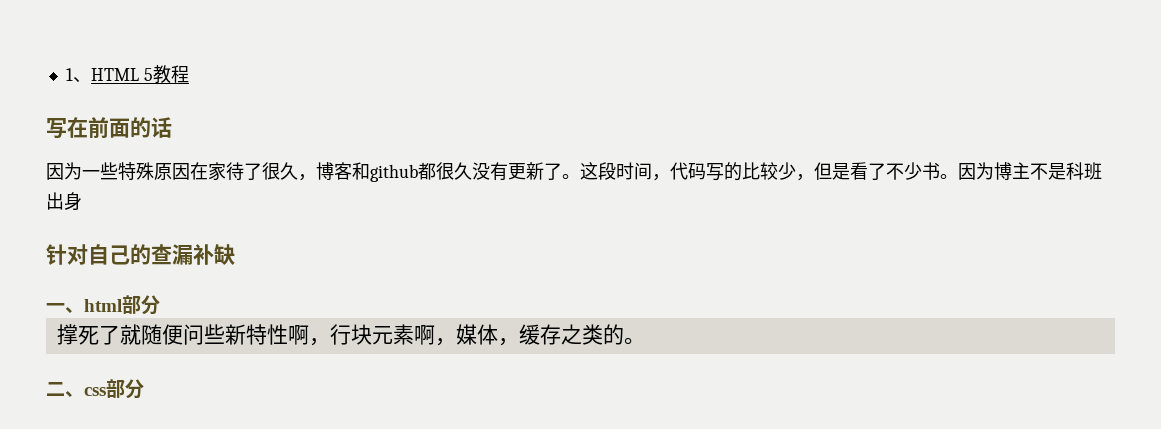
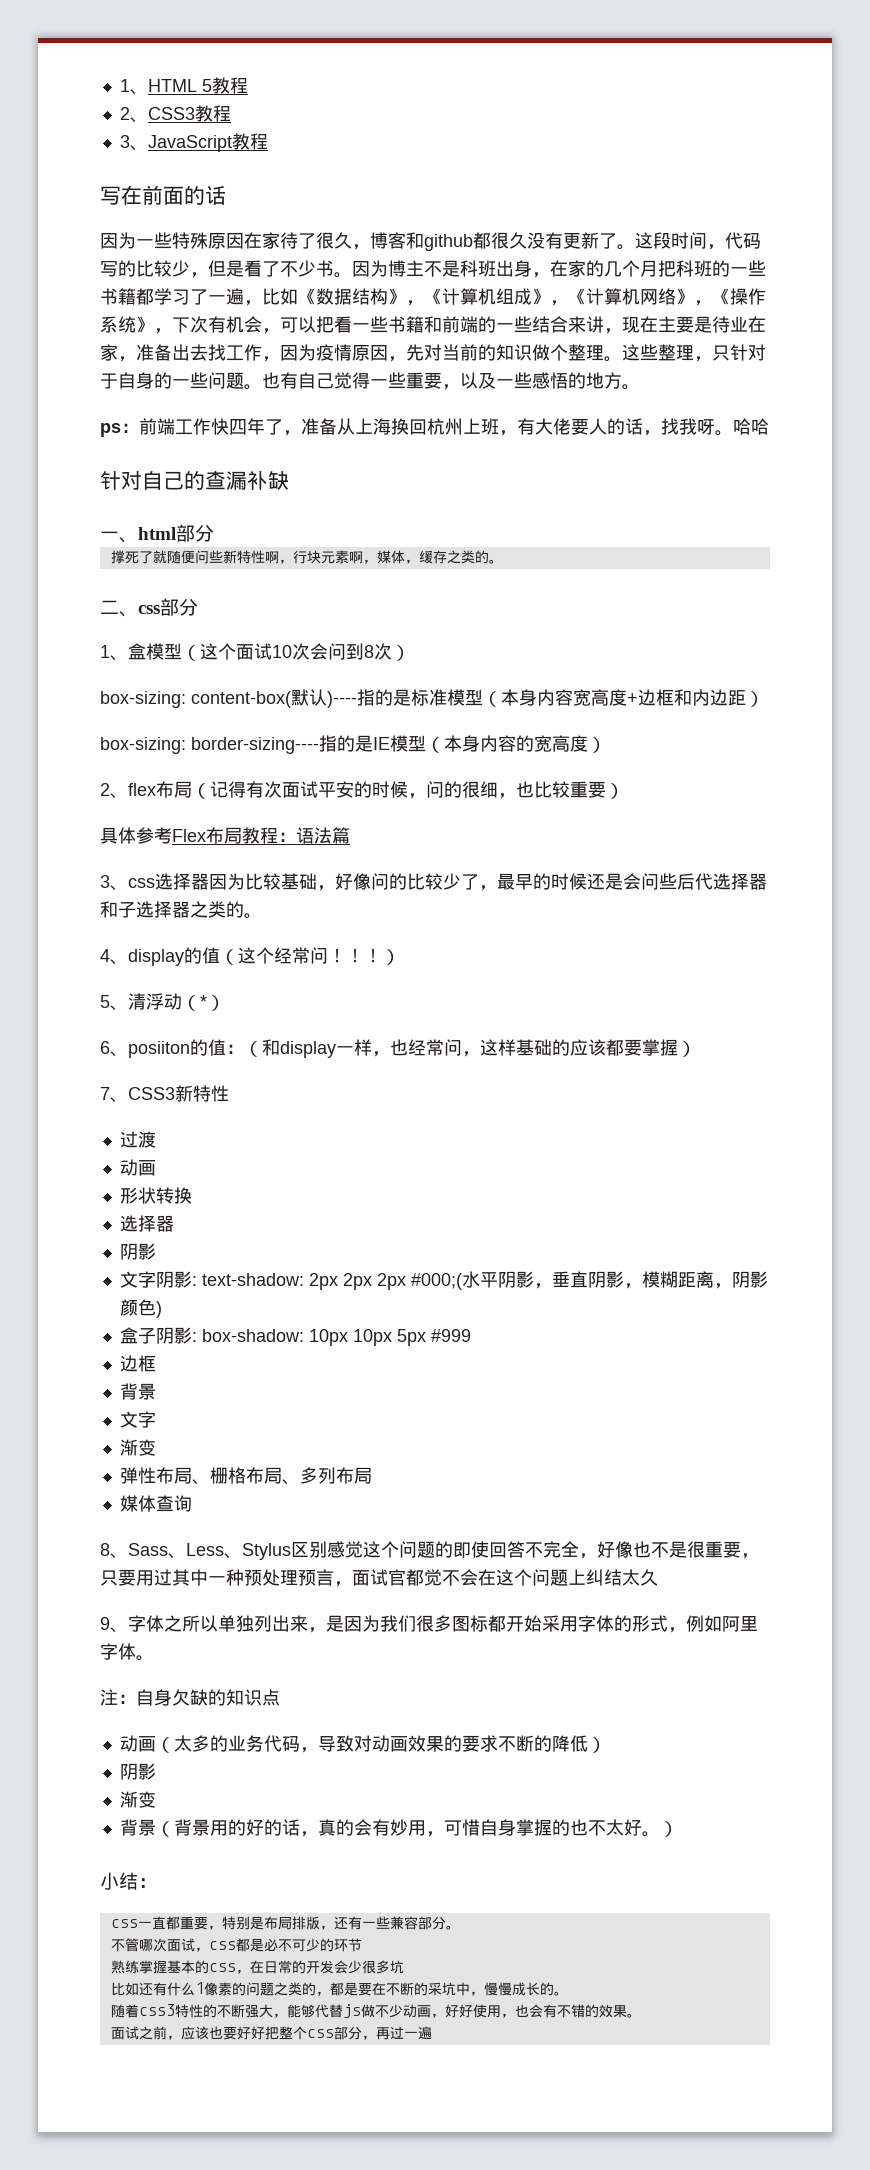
+ 2、CSS3教程
+ 3、JavaScript教程
- 因为博主不是科班出身
+ 因为博主不是科班出身，在家的几个月把科班的一些书籍都学习了一遍，比如《数据结构》，《计算机组成》，《计算机网络》，《操作系统》，下次有机会，可以把看一些书籍和前端的一些结合来讲，现在主要是待业在家，准备出去找工作，因为疫情原因，先对当前的知识做个整理。这些整理，只针对于自身的一些问题。也有自己觉得一些重要，以及一些感悟的地方。
+ ps：前端工作快四年了，准备从上海换回杭州上班，有大佬要人的话，找我呀。哈哈
+ 1、盒模型（这个面试10次会问到8次）
+ box-sizing: content-box(默认)----指的是标准模型（本身内容宽高度+边框和内边距）
+ box-sizing: border-sizing----指的是IE模型（本身内容的宽高度）
+ 2、flex布局（记得有次面试平安的时候，问的很细，也比较重要）
+ 具体参考Flex布局教程：语法篇
+ 3、css选择器因为比较基础，好像问的比较少了，最早的时候还是会问些后代选择器和子选择器之类的。
+ 4、display的值（这个经常问！！！）
+ 5、清浮动（*）
+ 6、posiiton的值：（和display一样，也经常问，这样基础的应该都要掌握）
+ 7、CSS3新特性
+ 过渡
+ 动画
+ 形状转换
+ 选择器
+ 阴影
+ 文字阴影: text-shadow: 2px 2px 2px #000;(水平阴影，垂直阴影，模糊距离，阴影颜色)
+ 盒子阴影: box-shadow: 10px 10px 5px #999
+ 边框
+ 背景
+ 文字
+ 渐变
+ 弹性布局、栅格布局、多列布局
+ 媒体查询
+ 8、Sass、Less、Stylus区别感觉这个问题的即使回答不完全，好像也不是很重要，只要用过其中一种预处理预言，面试官都觉不会在这个问题上纠结太久
+ 9、字体之所以单独列出来，是因为我们很多图标都开始采用字体的形式，例如阿里字体。
+ 注：自身欠缺的知识点
+ 动画（太多的业务代码，导致对动画效果的要求不断的降低）
+ 阴影
+ 渐变
+ 背景（背景用的好的话，真的会有妙用，可惜自身掌握的也不太好。）
+ 小结：
+ css一直都重要，特别是布局排版，还有一些兼容部分。
+ 不管哪次面试，css都是必不可少的环节
+ 熟练掌握基本的css，在日常的开发会少很多坑
+ 比如还有什么1像素的问题之类的，都是要在不断的采坑中，慢慢成长的。
+ 随着css3特性的不断强大，能够代替js做不少动画，好好使用，也会有不错的效果。
+ 面试之前，应该也要好好把整个css部分，再过一遍

